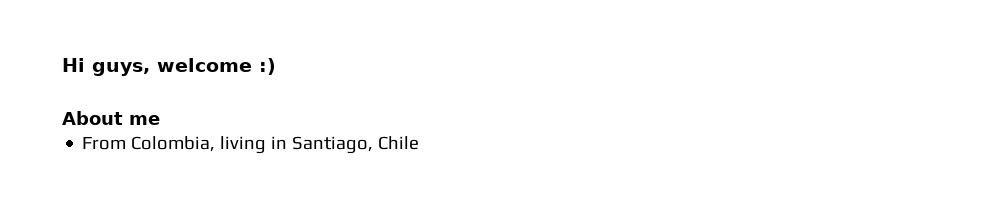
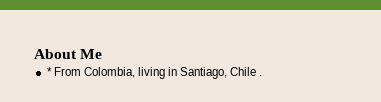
- Hi guys, welcome :)
- About me
- From Colombia, living in Santiago, Chile
+ About Me
+ * From Colombia, living in Santiago, Chile .

